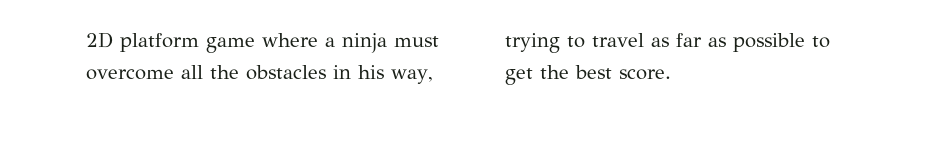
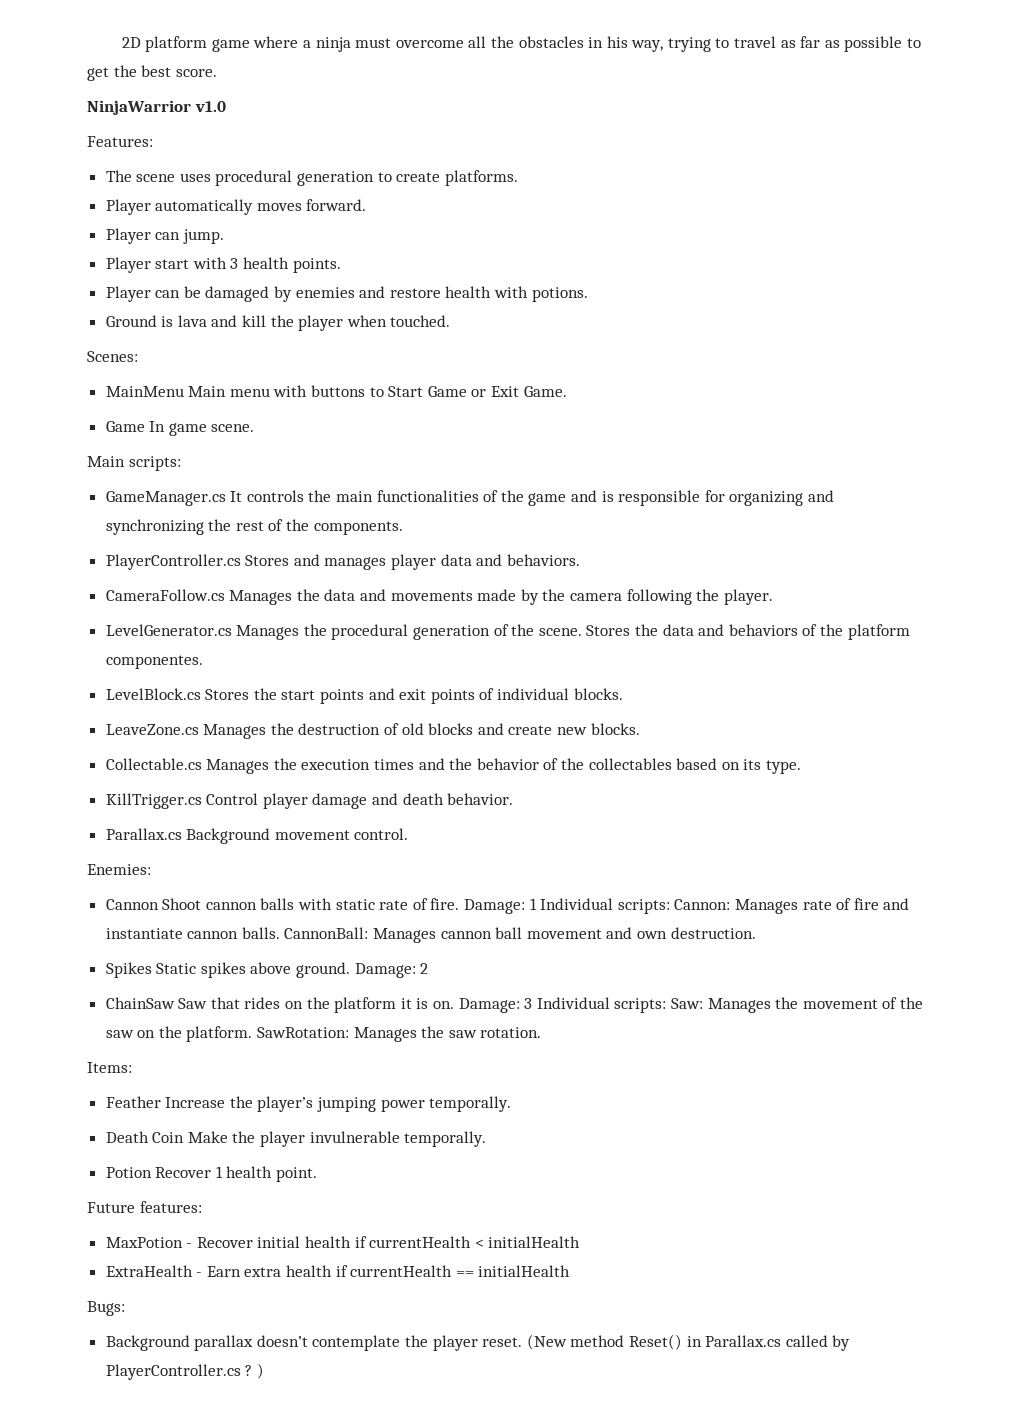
+ NinjaWarrior v1.0
+ Features:
+ The scene uses procedural generation to create platforms.
+ Player automatically moves forward.
+ Player can jump.
+ Player start with 3 health points.
+ Player can be damaged by enemies and restore health with potions.
+ Ground is lava and kill the player when touched.
+ Scenes:
+ MainMenu Main menu with buttons to Start Game or Exit Game.
+ Game In game scene.
+ Main scripts:
+ GameManager.cs It controls the main functionalities of the game and is responsible for organizing and synchronizing the rest of the components.
+ PlayerController.cs Stores and manages player data and behaviors.
+ CameraFollow.cs Manages the data and movements made by the camera following the player.
+ LevelGenerator.cs Manages the procedural generation of the scene. Stores the data and behaviors of the platform componentes.
+ LevelBlock.cs Stores the start points and exit points of individual blocks.
+ LeaveZone.cs Manages the destruction of old blocks and create new blocks.
+ Collectable.cs Manages the execution times and the behavior of the collectables based on its type.
+ KillTrigger.cs Control player damage and death behavior.
+ Parallax.cs Background movement control.
+ Enemies:
+ Cannon Shoot cannon balls with static rate of fire. Damage: 1 Individual scripts: Cannon: Manages rate of fire and instantiate cannon balls. CannonBall: Manages cannon ball movement and own destruction.
+ Spikes Static spikes above ground. Damage: 2
+ ChainSaw Saw that rides on the platform it is on. Damage: 3 Individual scripts: Saw: Manages the movement of the saw on the platform. SawRotation: Manages the saw rotation.
+ Items:
+ Feather Increase the player’s jumping power temporally.
+ Death Coin Make the player invulnerable temporally.
+ Potion Recover 1 health point.
+ Future features:
+ MaxPotion - Recover initial health if currentHealth < initialHealth
+ ExtraHealth - Earn extra health if currentHealth == initialHealth
+ Bugs:
+ Background parallax doesn’t contemplate the player reset. (New method Reset() in Parallax.cs called by PlayerController.cs ? )

